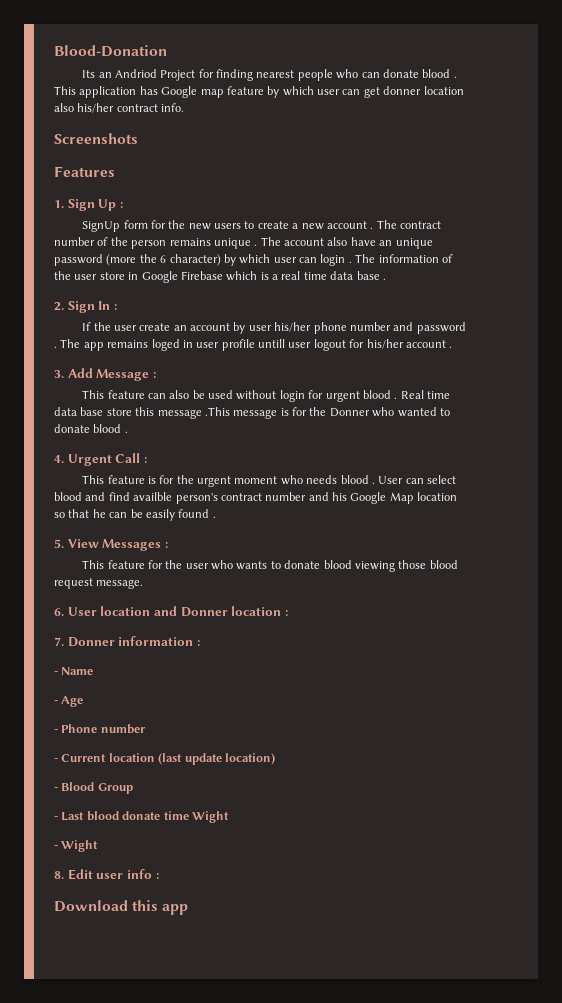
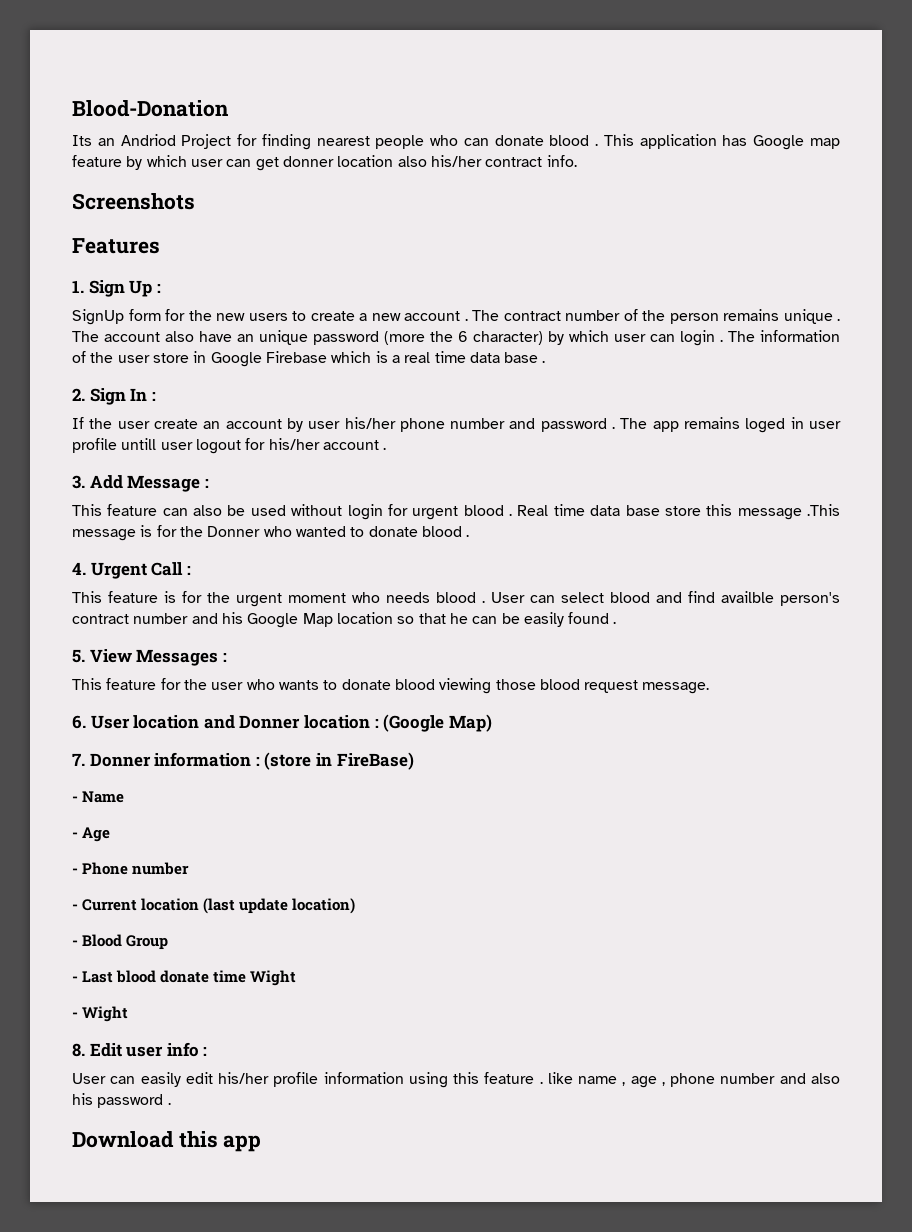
- 6. User location and Donner location :
+ 6. User location and Donner location : (Google Map)
- 7. Donner information :
+ 7. Donner information : (store in FireBase)
+ User can easily edit his/her profile information using this feature . like name , age , phone number and also his password .

